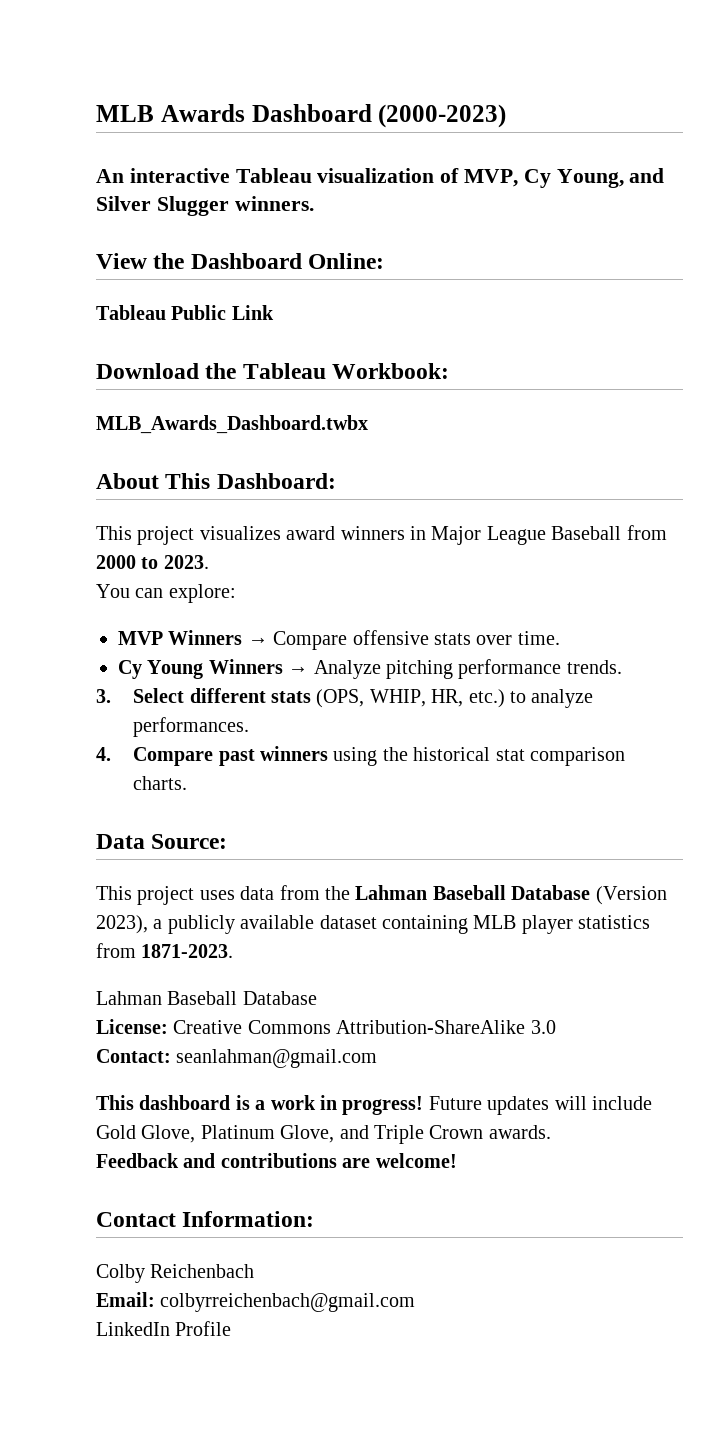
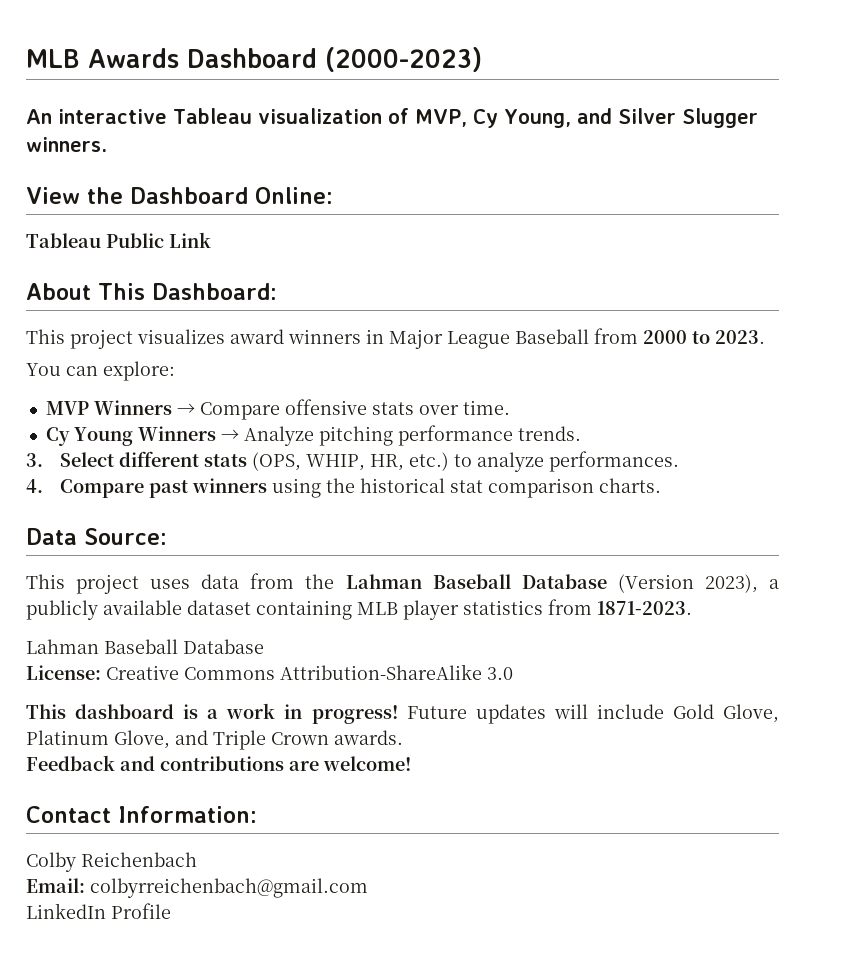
- Download the Tableau Workbook:
- MLB_Awards_Dashboard.twbx
- Contact: seanlahman@gmail.com

